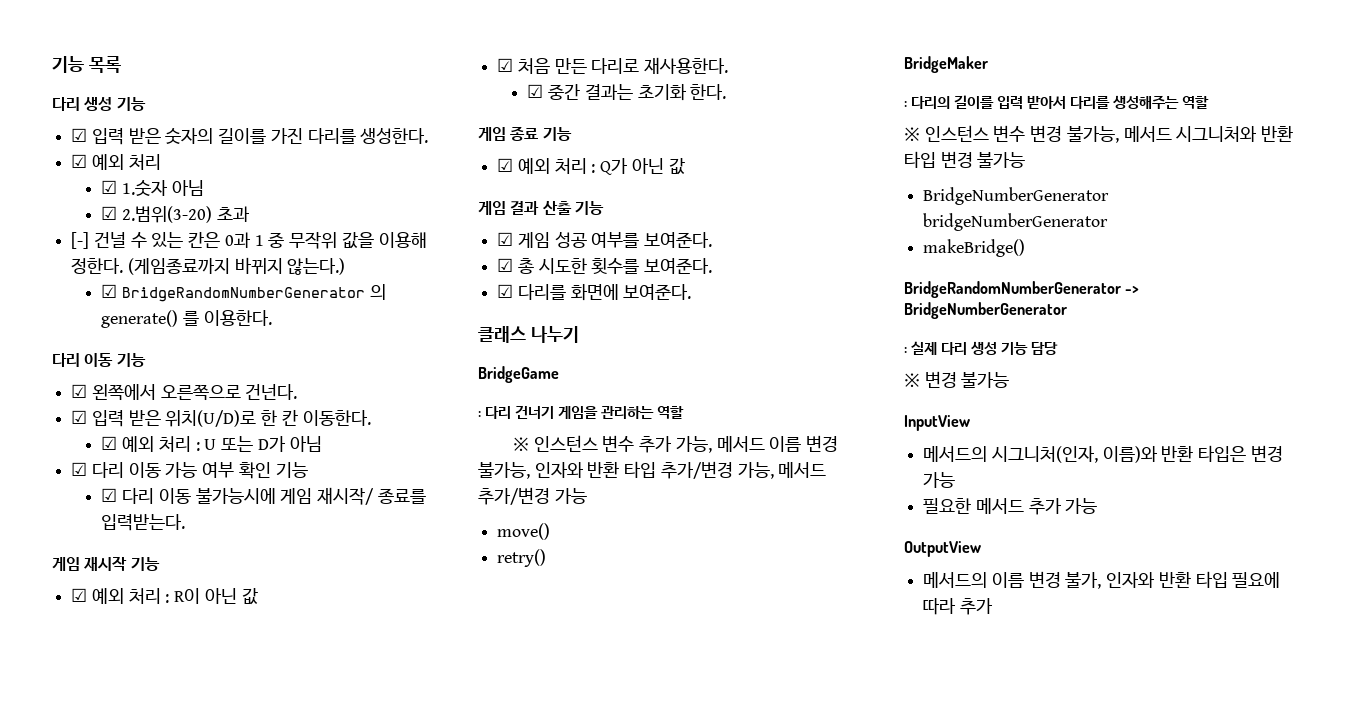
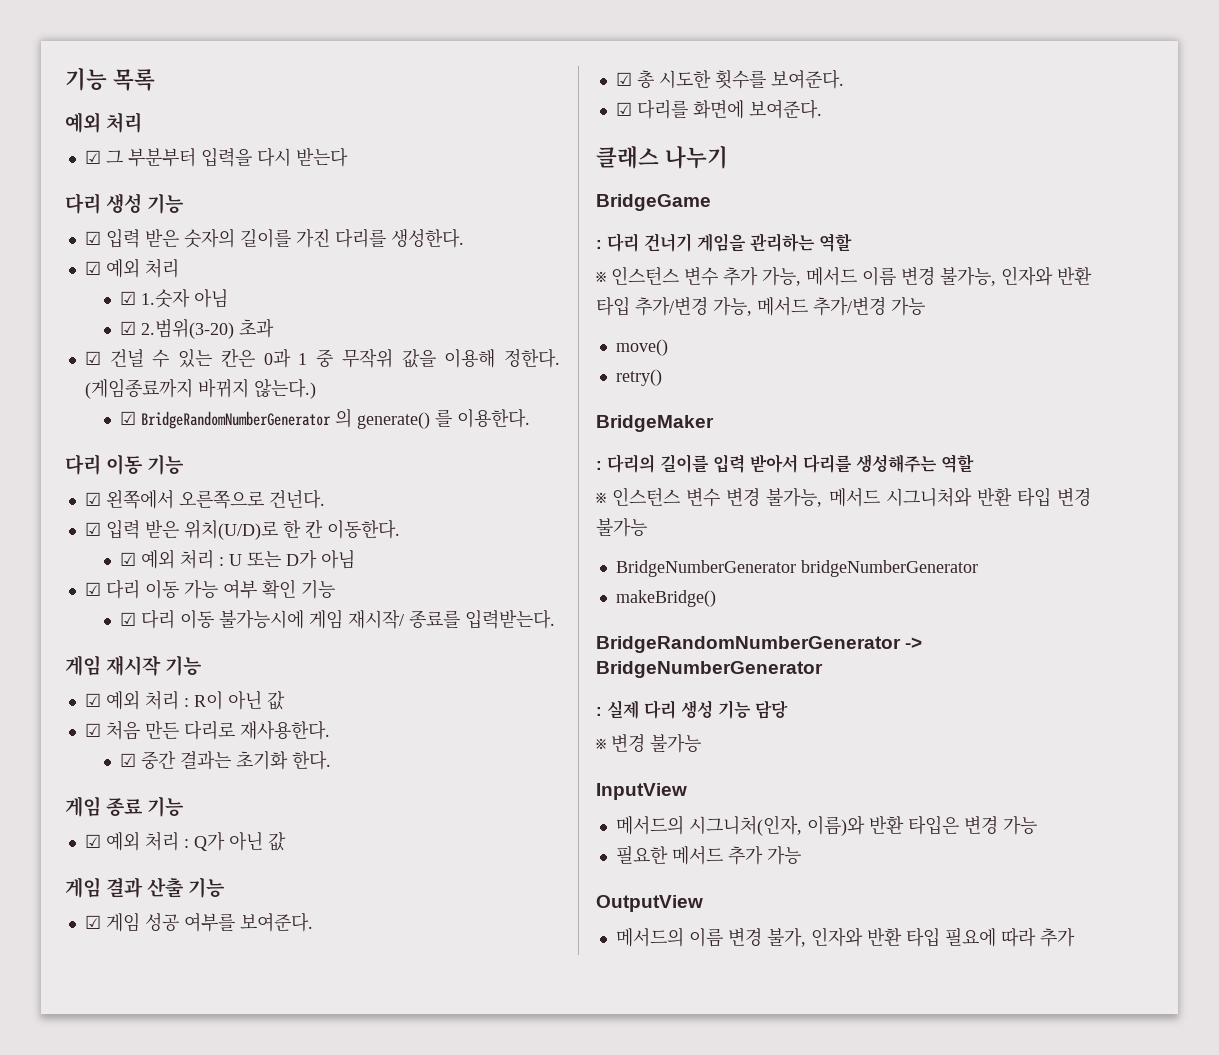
  기능 목록
+ 예외 처리
+ ☑ 그 부분부터 입력을 다시 받는다
- [-] 건널 수 있는 칸은 0과 1 중 무작위 값을 이용해 정한다.
+ ☑ 건널 수 있는 칸은 0과 1 중 무작위 값을 이용해 정한다.

